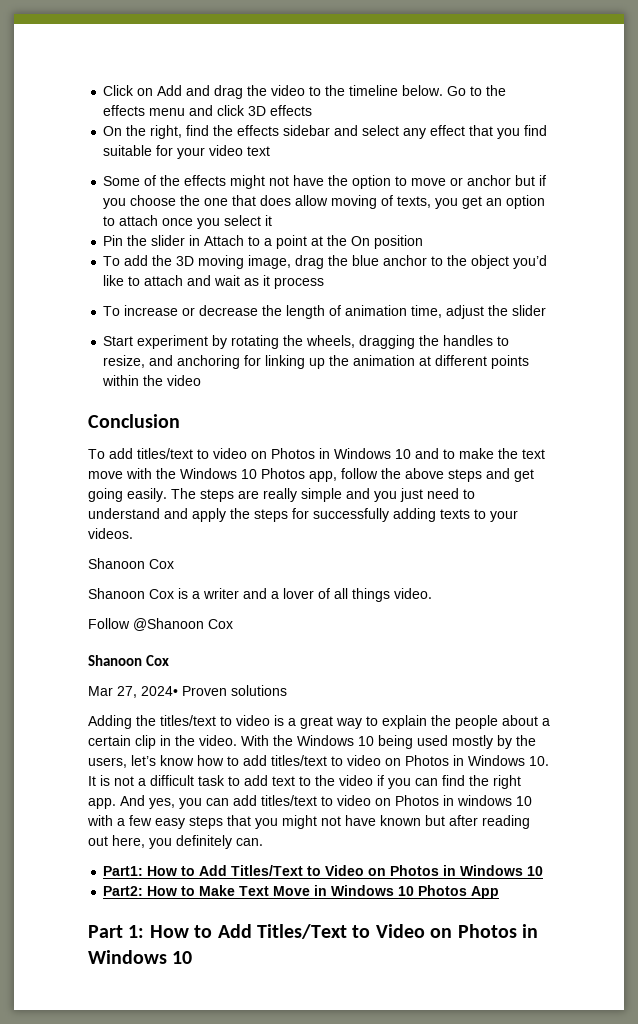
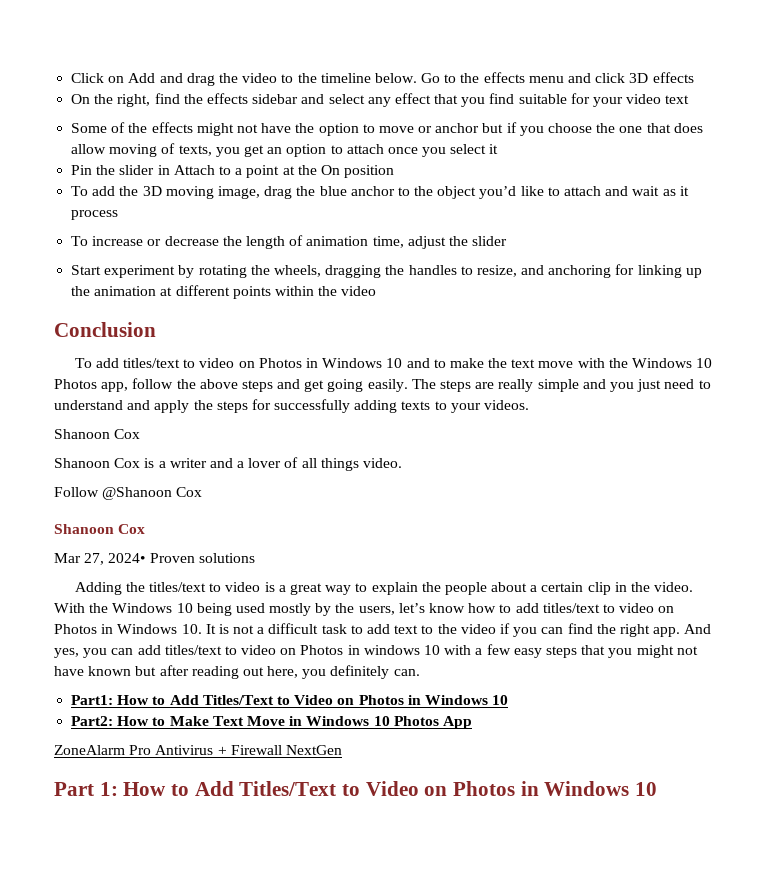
+ ZoneAlarm Pro Antivirus + Firewall NextGen

